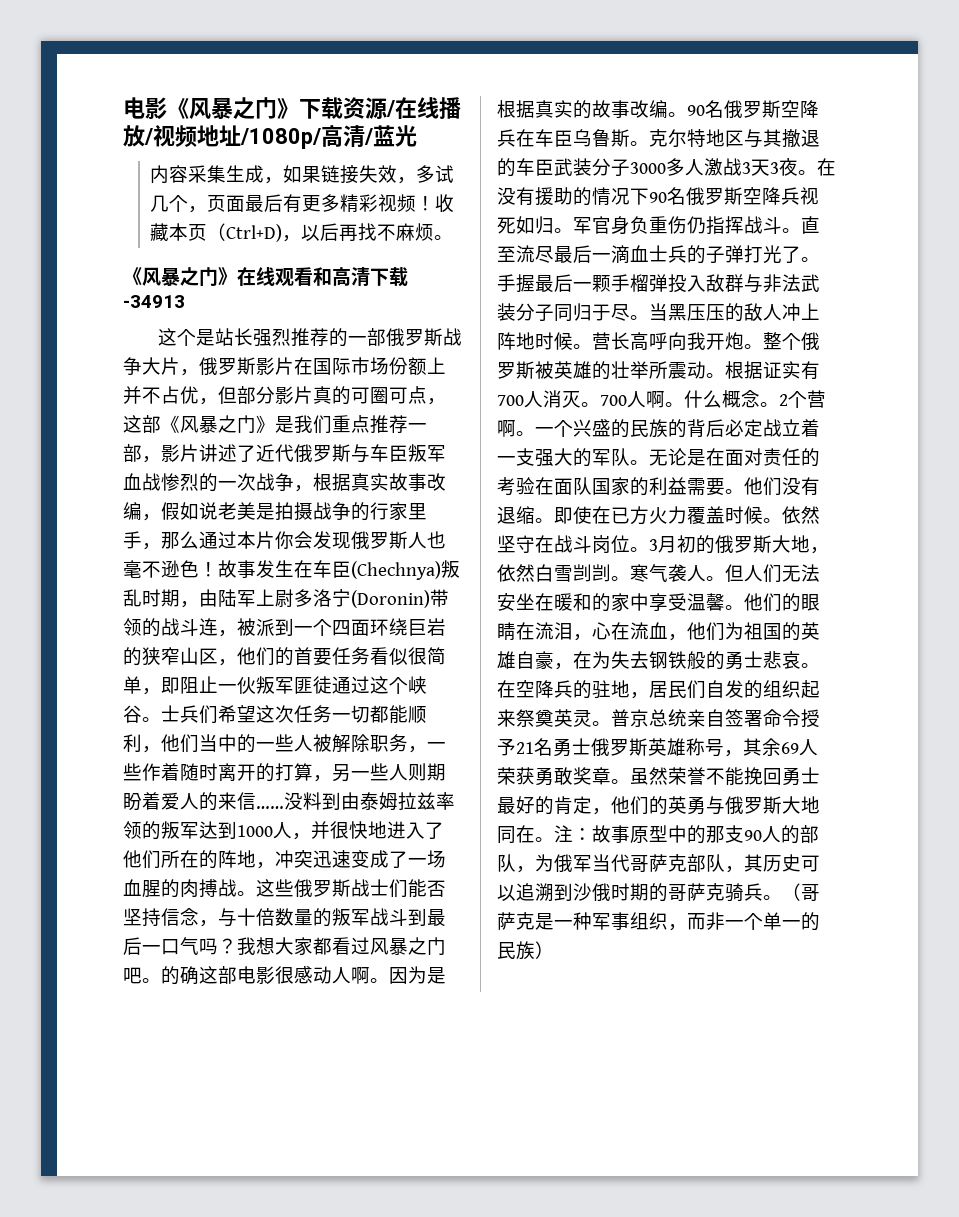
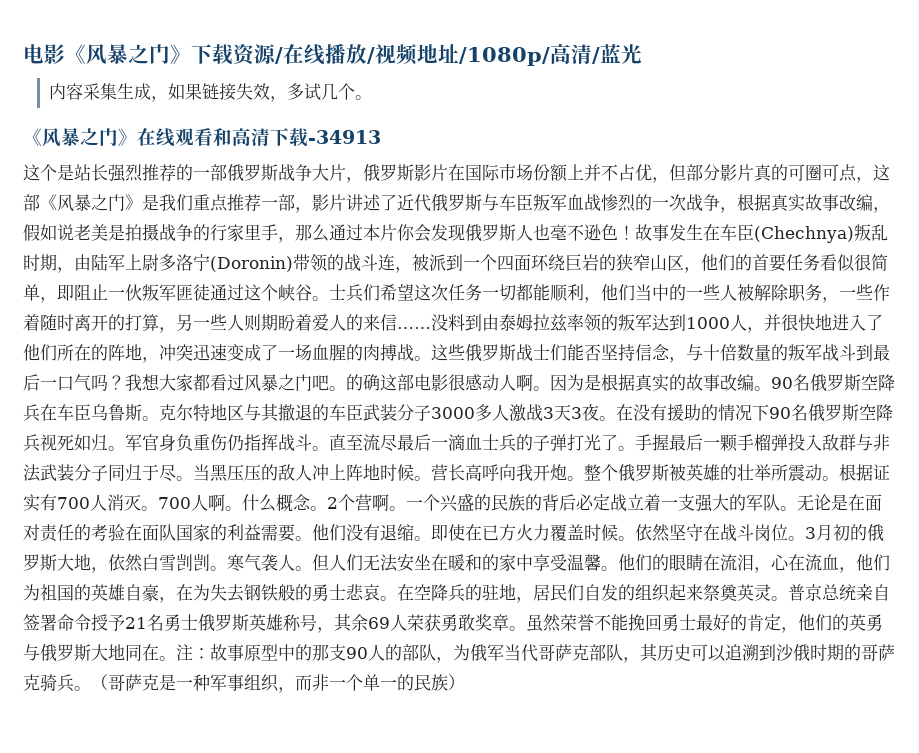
- 内容采集生成，如果链接失效，多试几个，页面最后有更多精彩视频！收藏本页（Ctrl+D)，以后再找不麻烦。
+ 内容采集生成，如果链接失效，多试几个。

